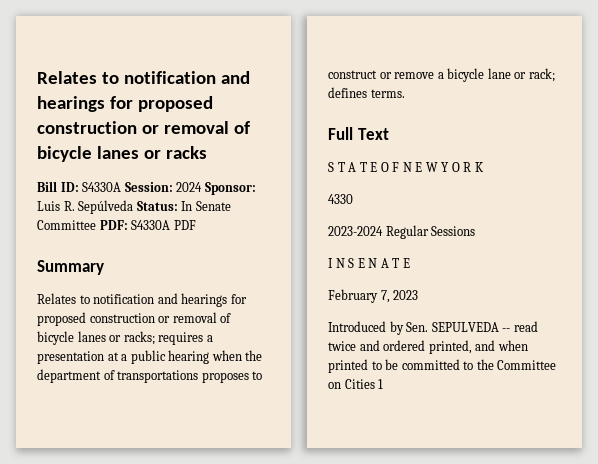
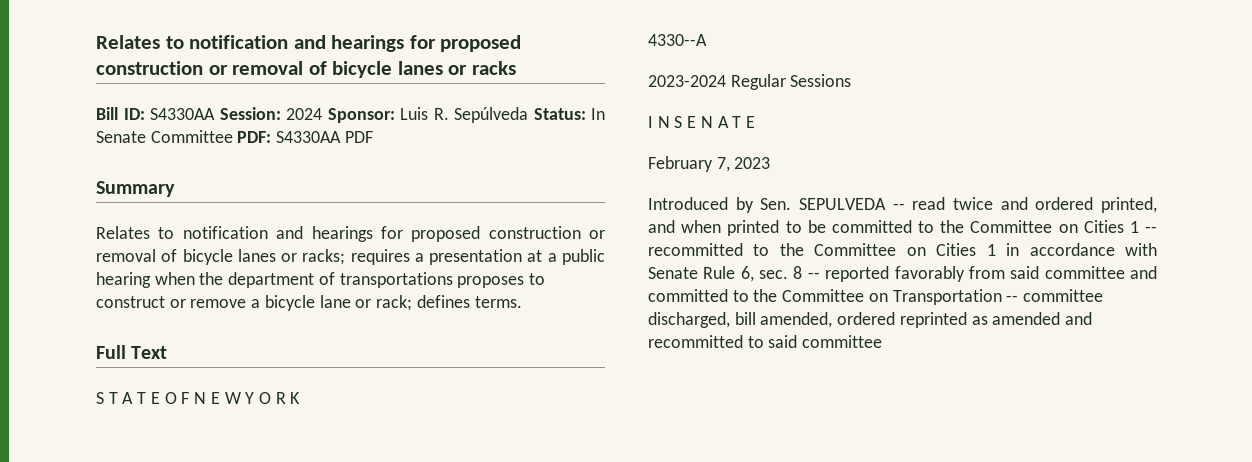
- Bill ID: S4330A Session: 2024 Sponsor: Luis R. Sepúlveda Status: In Senate Committee PDF: S4330A PDF
+ Bill ID: S4330AA Session: 2024 Sponsor: Luis R. Sepúlveda Status: In Senate Committee PDF: S4330AA PDF
- 4330
+ 4330--A
- Introduced by Sen. SEPULVEDA -- read twice and ordered printed, and when printed to be committed to the Committee on Cities 1
+ Introduced by Sen. SEPULVEDA -- read twice and ordered printed, and when printed to be committed to the Committee on Cities 1 -- recommitted to the Committee on Cities 1 in accordance with Senate Rule 6, sec. 8 -- reported favorably from said committee and committed to the Committee on Transportation -- committee discharged, bill amended, ordered reprinted as amended and recommitted to said committee

